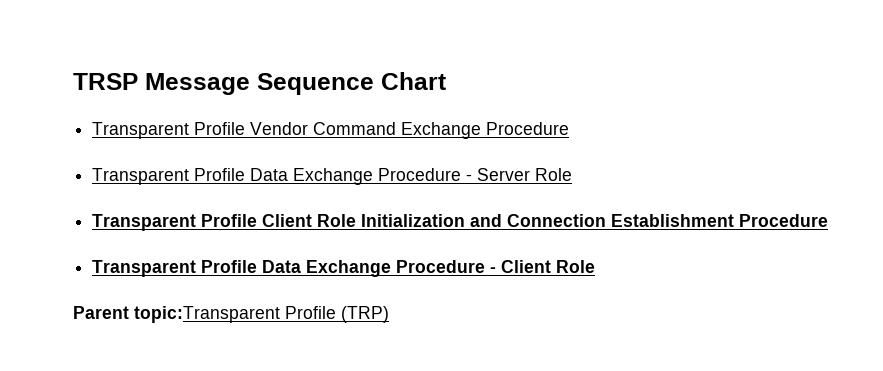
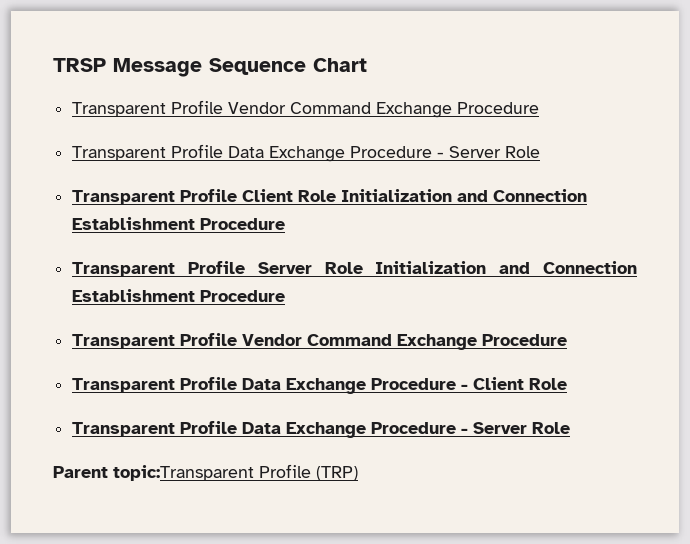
+ Transparent Profile Server Role Initialization and Connection Establishment Procedure
+ Transparent Profile Vendor Command Exchange Procedure
  Transparent Profile Data Exchange Procedure - Client Role
+ Transparent Profile Data Exchange Procedure - Server Role

